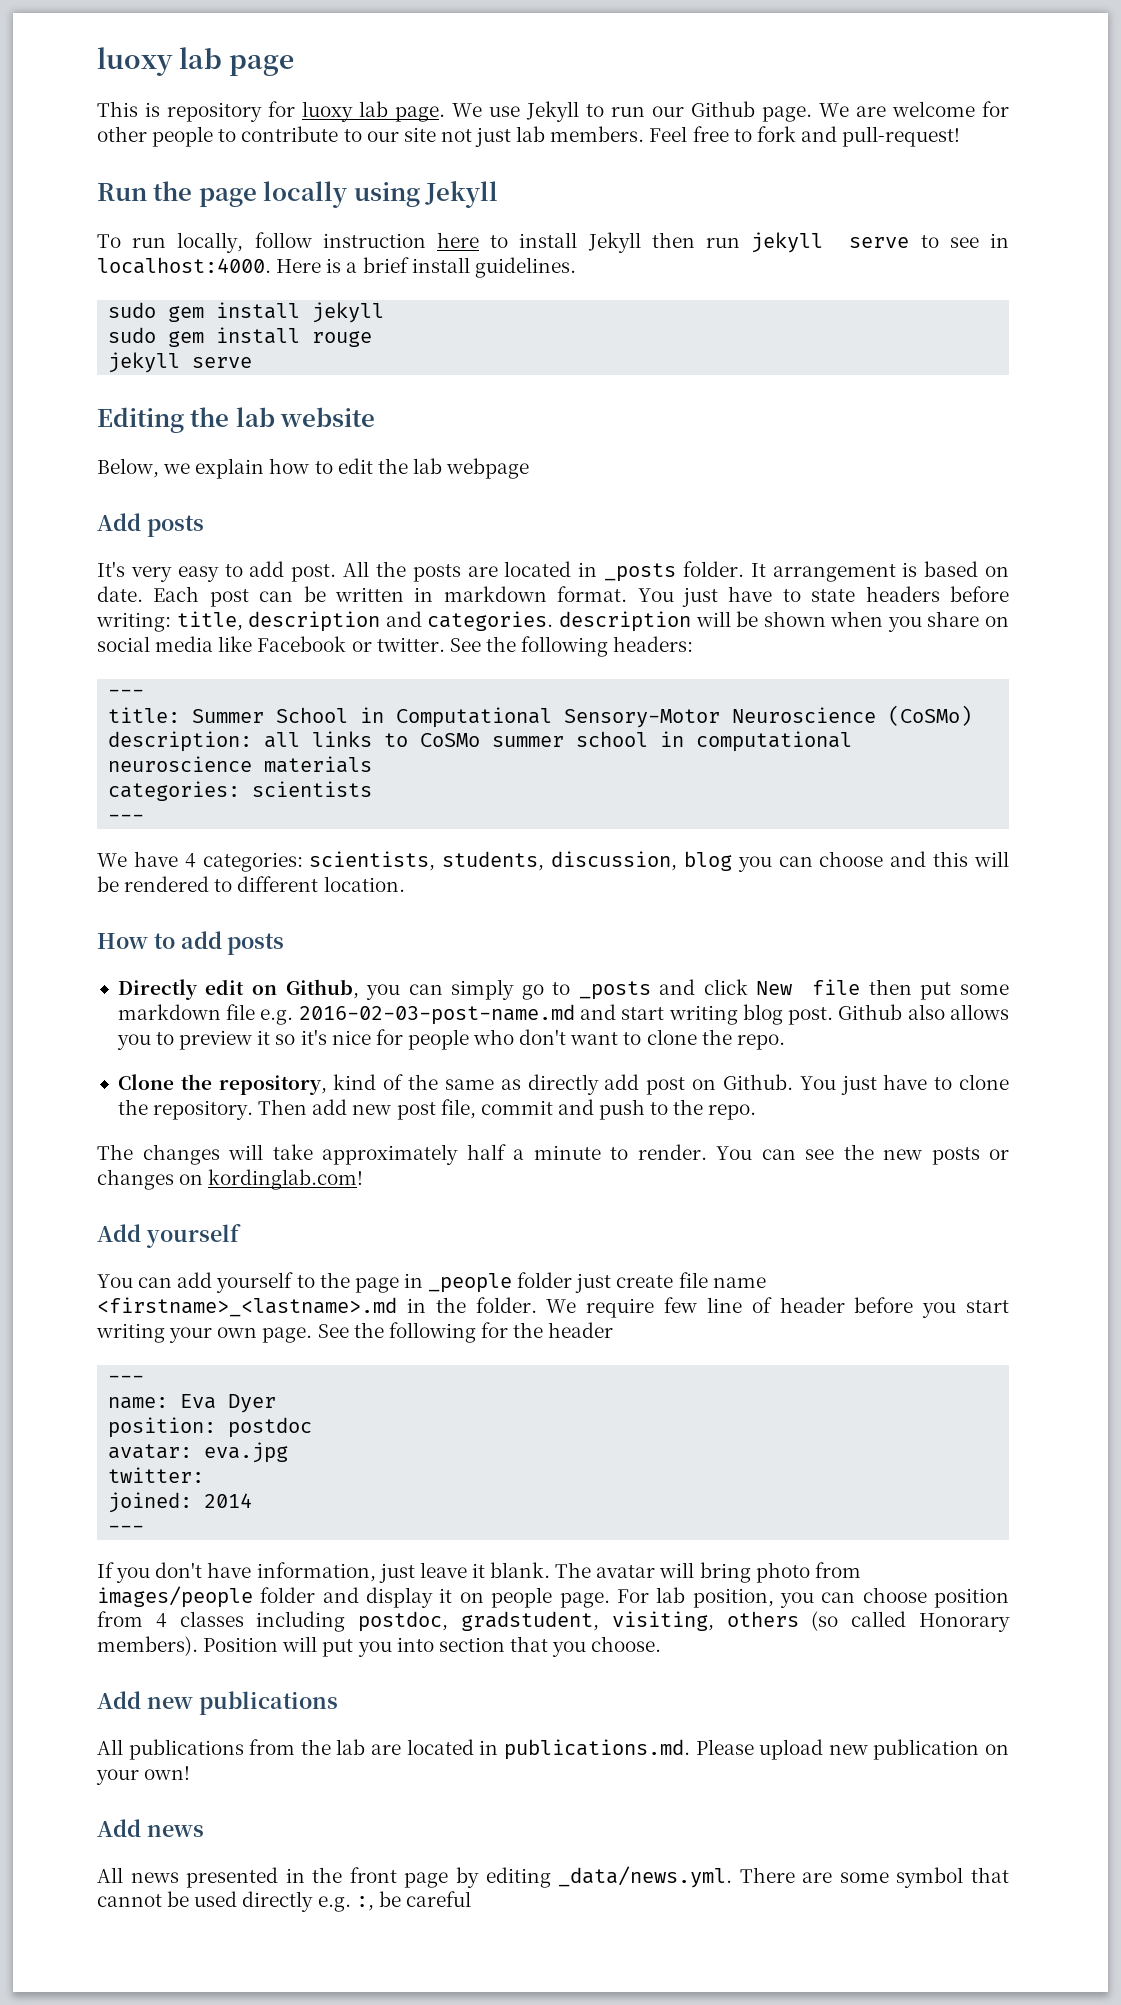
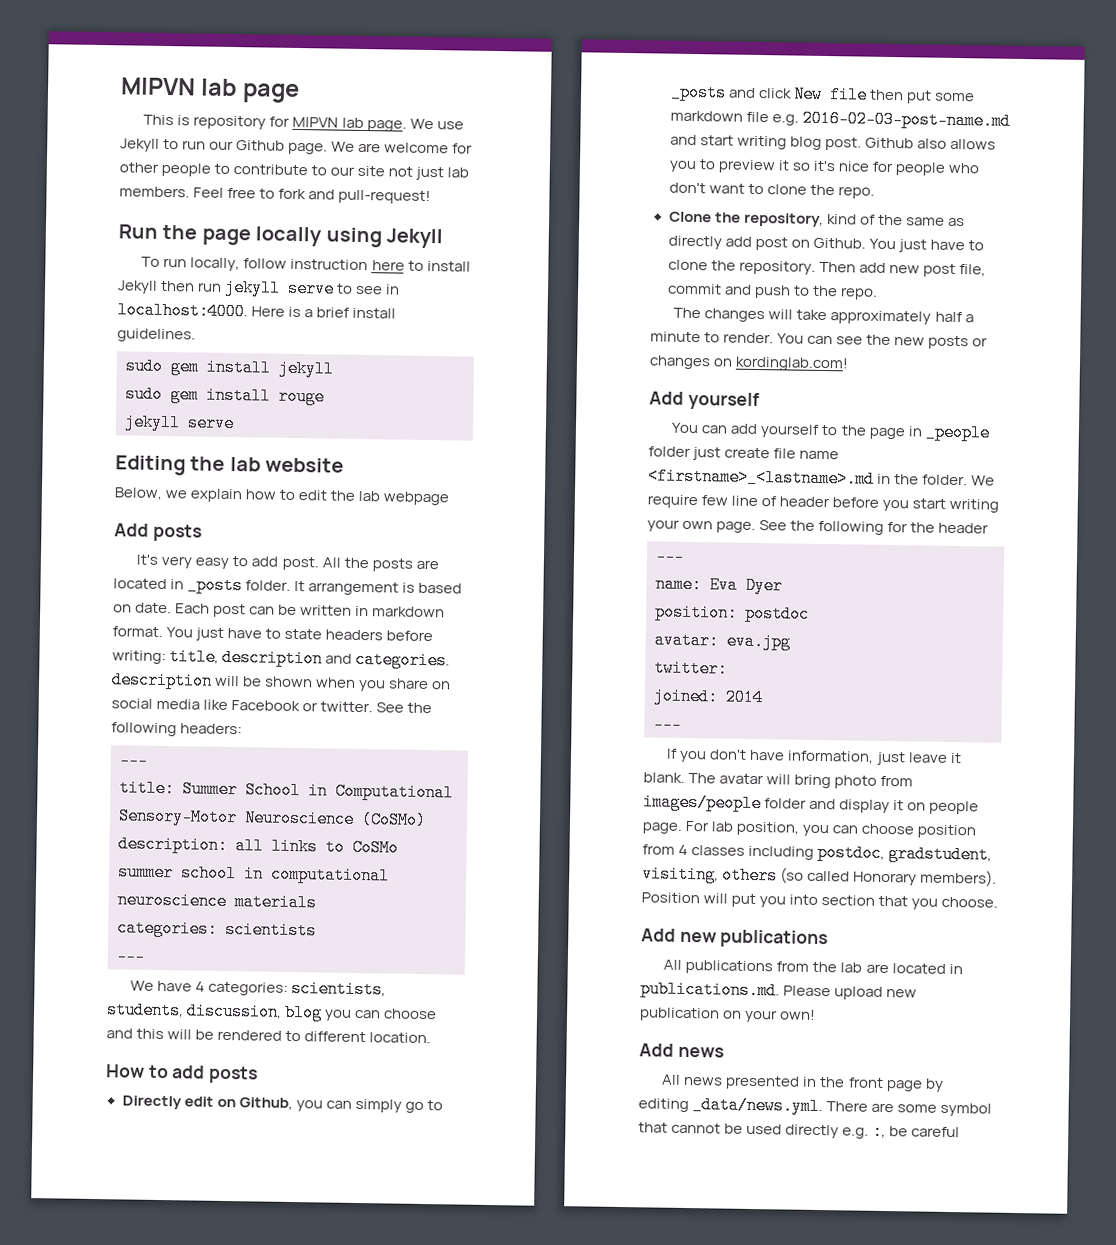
- luoxy lab page
+ MIPVN lab page
- This is repository for luoxy lab page.
+ This is repository for MIPVN lab page.

